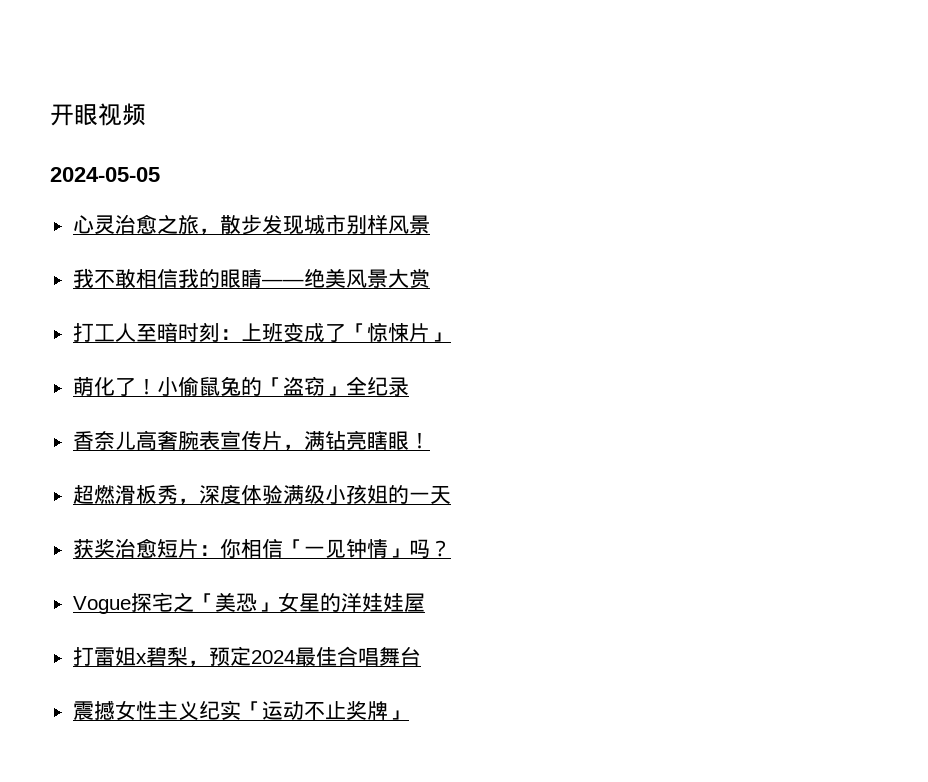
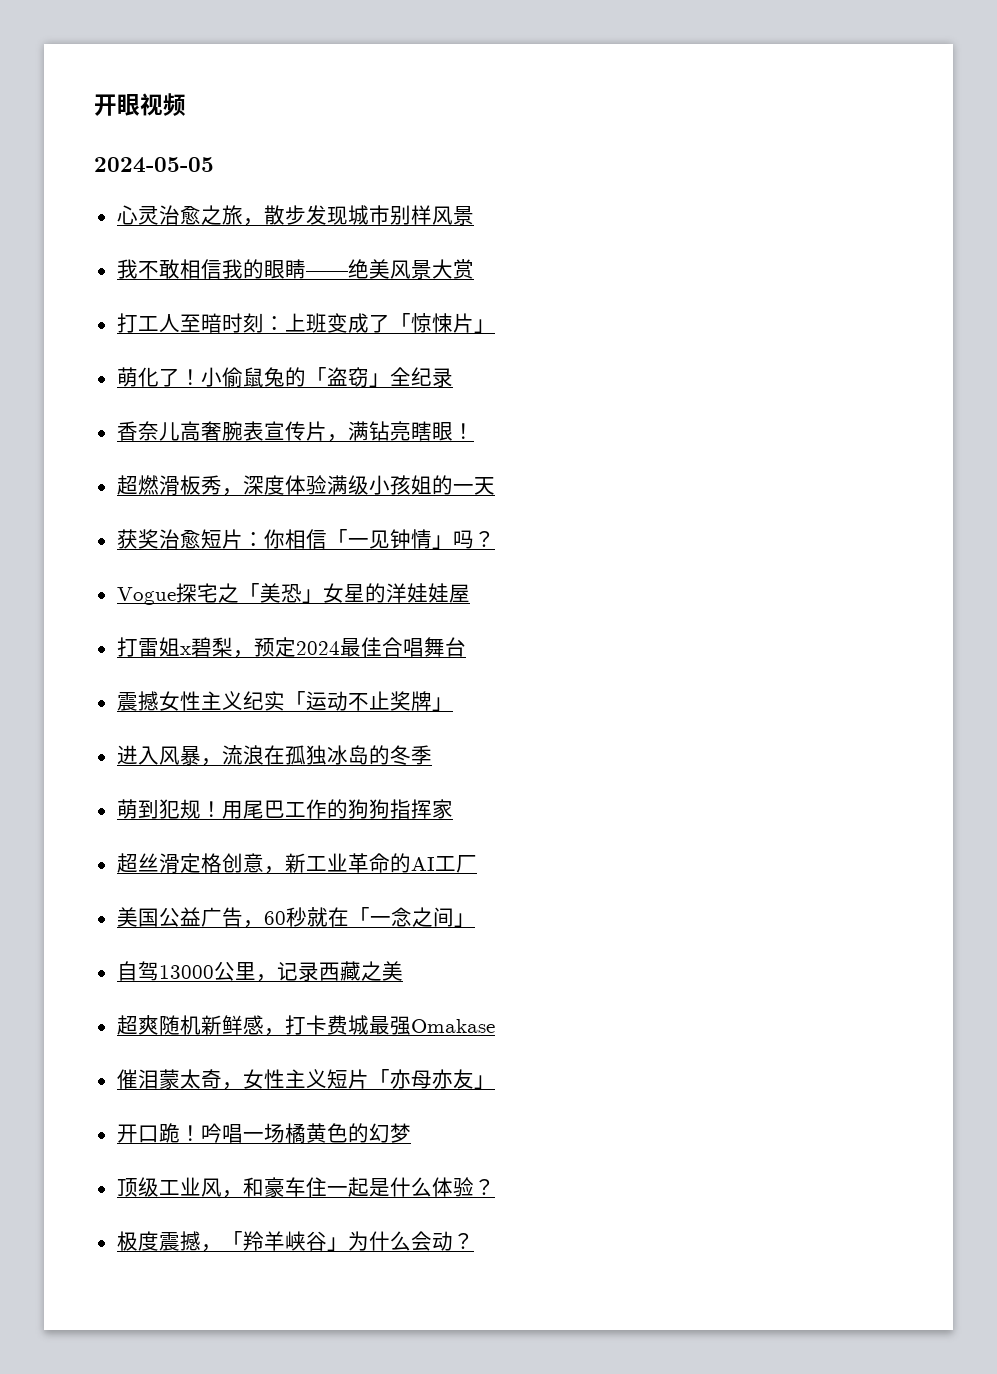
+ 进入风暴，流浪在孤独冰岛的冬季
+ 萌到犯规！用尾巴工作的狗狗指挥家
+ 超丝滑定格创意，新工业革命的AI工厂
+ 美国公益广告，60秒就在「一念之间」
+ 自驾13000公里，记录西藏之美
+ 超爽随机新鲜感，打卡费城最强Omakase
+ 催泪蒙太奇，女性主义短片「亦母亦友」
+ 开口跪！吟唱一场橘黄色的幻梦
+ 顶级工业风，和豪车住一起是什么体验？
+ 极度震撼，「羚羊峡谷」为什么会动？

